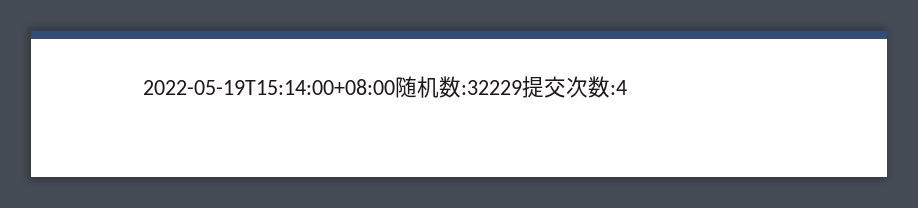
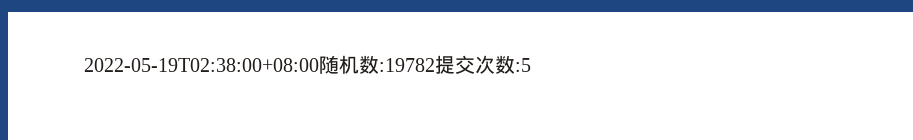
- 2022-05-19T15:14:00+08:00随机数:32229提交次数:4
+ 2022-05-19T02:38:00+08:00随机数:19782提交次数:5

